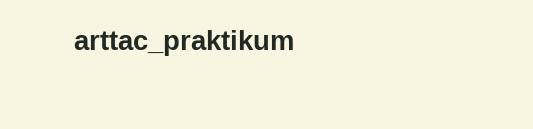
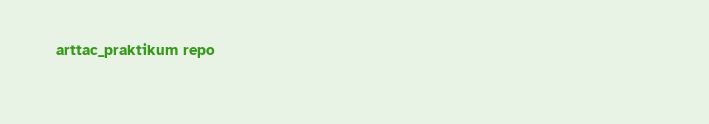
- arttac_praktikum
+ arttac_praktikum repo

